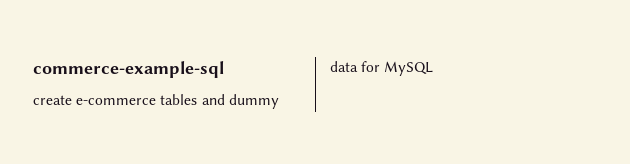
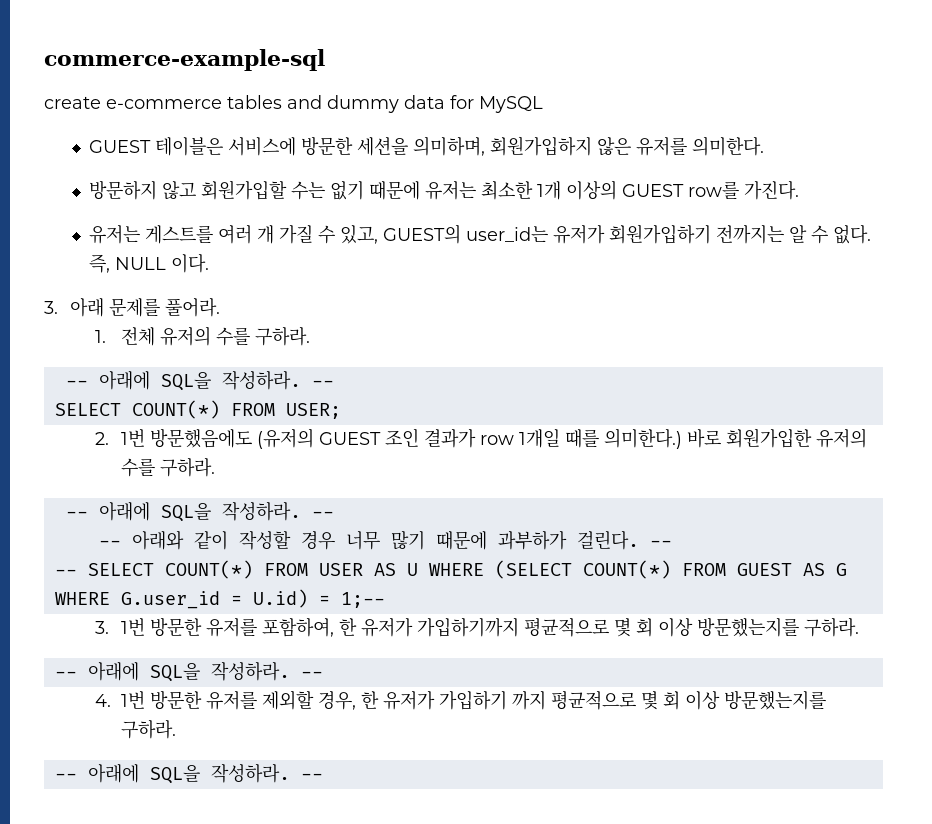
+ GUEST 테이블은 서비스에 방문한 세션을 의미하며, 회원가입하지 않은 유저를 의미한다.
+ 방문하지 않고 회원가입할 수는 없기 때문에 유저는 최소한 1개 이상의 GUEST row를 가진다.
+ 유저는 게스트를 여러 개 가질 수 있고, GUEST의 user_id는 유저가 회원가입하기 전까지는 알 수 없다. 즉, NULL 이다.
+ 3. 아래 문제를 풀어라.
+ 1. 전체 유저의 수를 구하라.
+ -- 아래에 SQL을 작성하라. --
+ SELECT COUNT(*) FROM USER;
+ 2. 1번 방문했음에도 (유저의 GUEST 조인 결과가 row 1개일 때를 의미한다.) 바로 회원가입한 유저의 수를 구하라.
+ -- 아래에 SQL을 작성하라. --
+ -- 아래와 같이 작성할 경우 너무 많기 때문에 과부하가 걸린다. --
+ -- SELECT COUNT(*) FROM USER AS U WHERE (SELECT COUNT(*) FROM GUEST AS G WHERE G.user_id = U.id) = 1;--
+ 3. 1번 방문한 유저를 포함하여, 한 유저가 가입하기까지 평균적으로 몇 회 이상 방문했는지를 구하라.
+ -- 아래에 SQL을 작성하라. --
+ 4. 1번 방문한 유저를 제외할 경우, 한 유저가 가입하기 까지 평균적으로 몇 회 이상 방문했는지를 구하라.
+ -- 아래에 SQL을 작성하라. --

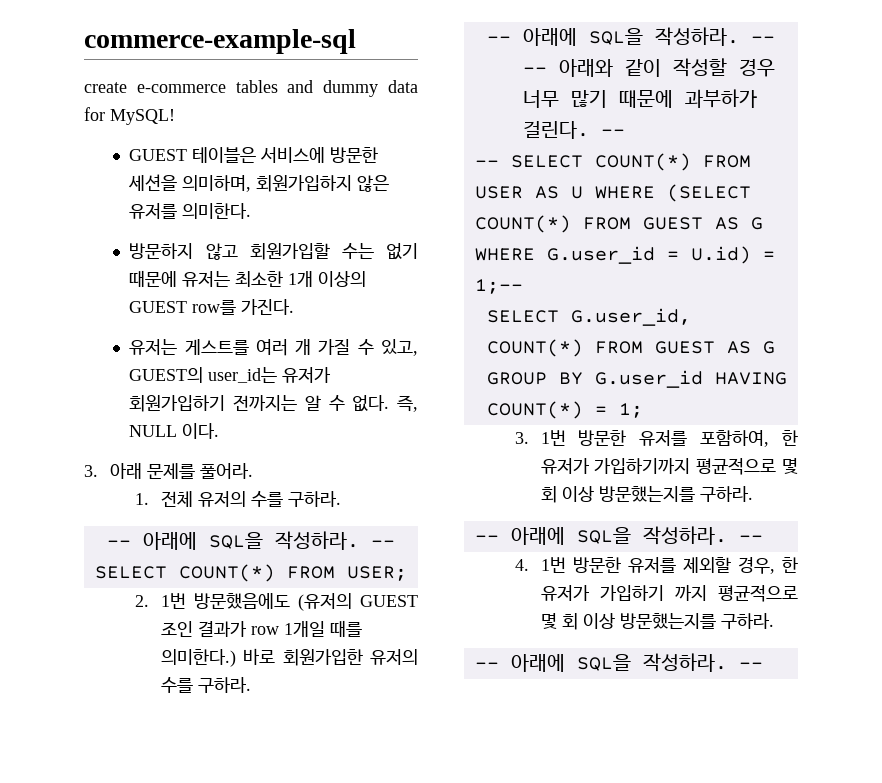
- create e-commerce tables and dummy data for MySQL
+ create e-commerce tables and dummy data for MySQL!
+ SELECT G.user_id, COUNT(*) FROM GUEST AS G GROUP BY G.user_id HAVING COUNT(*) = 1;

